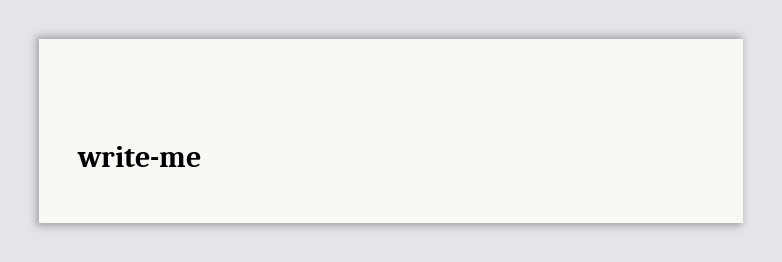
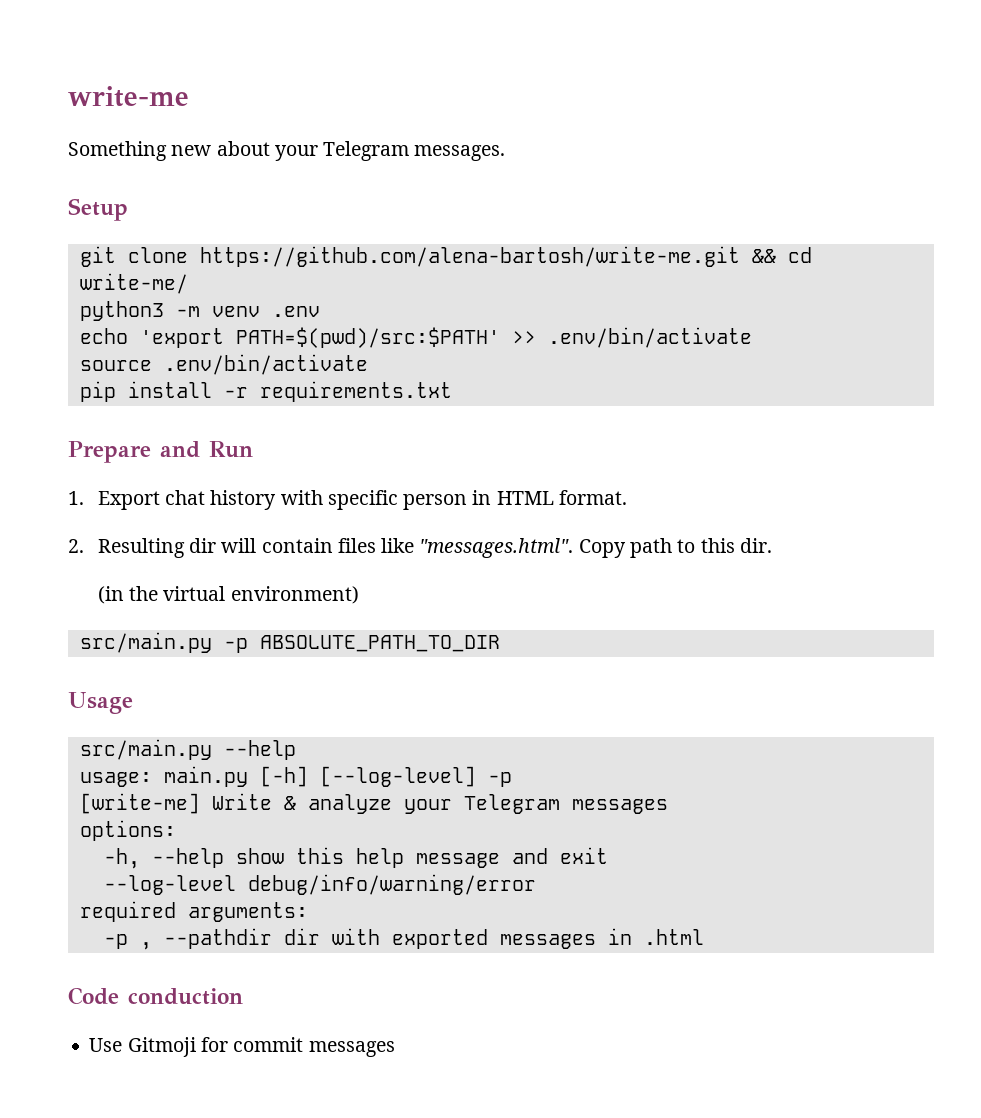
+ Something new about your Telegram messages.
+ Setup
+ git clone https://github.com/alena-bartosh/write-me.git && cd write-me/
+ python3 -m venv .env
+ echo 'export PATH=$(pwd)/src:$PATH' >> .env/bin/activate
+ source .env/bin/activate
+ pip install -r requirements.txt
+ Prepare and Run
+ 1. Export chat history with specific person in HTML format.
+ 2. Resulting dir will contain files like "messages.html". Copy path to this dir.
+ (in the virtual environment)
+ src/main.py -p ABSOLUTE_PATH_TO_DIR
+ Usage
+ src/main.py --help
+ usage: main.py [-h] [--log-level] -p
+ [write-me] Write & analyze your Telegram messages
+ options:
+ -h, --help show this help message and exit
+ --log-level debug/info/warning/error
+ required arguments:
+ -p , --pathdir dir with exported messages in .html
+ Code conduction
+ Use Gitmoji for commit messages

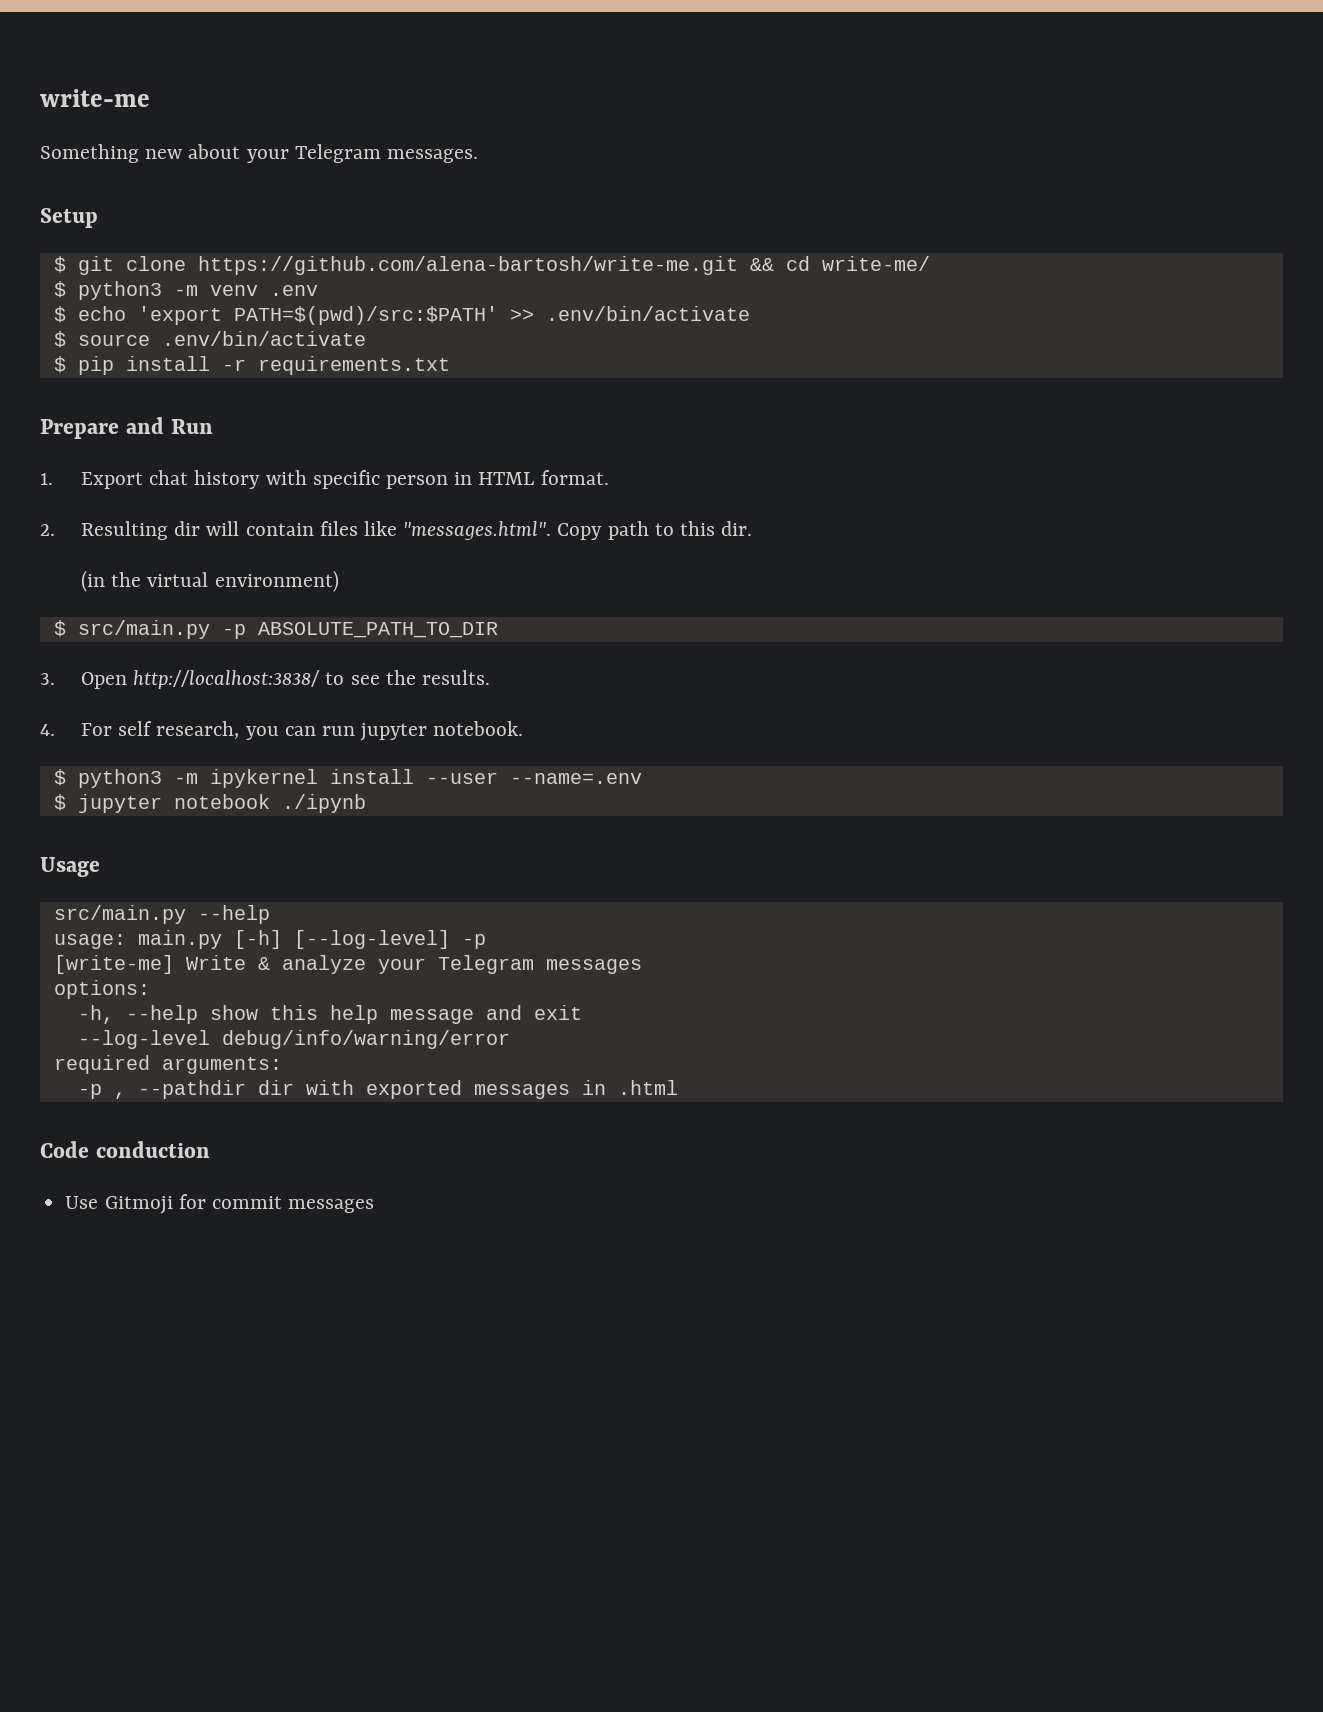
- git clone https://github.com/alena-bartosh/write-me.git && cd write-me/
+ $ git clone https://github.com/alena-bartosh/write-me.git && cd write-me/
- python3 -m venv .env
+ $ python3 -m venv .env
- echo 'export PATH=$(pwd)/src:$PATH' >> .env/bin/activate
+ $ echo 'export PATH=$(pwd)/src:$PATH' >> .env/bin/activate
- source .env/bin/activate
+ $ source .env/bin/activate
- pip install -r requirements.txt
+ $ pip install -r requirements.txt
- src/main.py -p ABSOLUTE_PATH_TO_DIR
+ $ src/main.py -p ABSOLUTE_PATH_TO_DIR
+ 3. Open http://localhost:3838/ to see the results.
+ 4. For self research, you can run jupyter notebook.
+ $ python3 -m ipykernel install --user --name=.env
+ $ jupyter notebook ./ipynb

